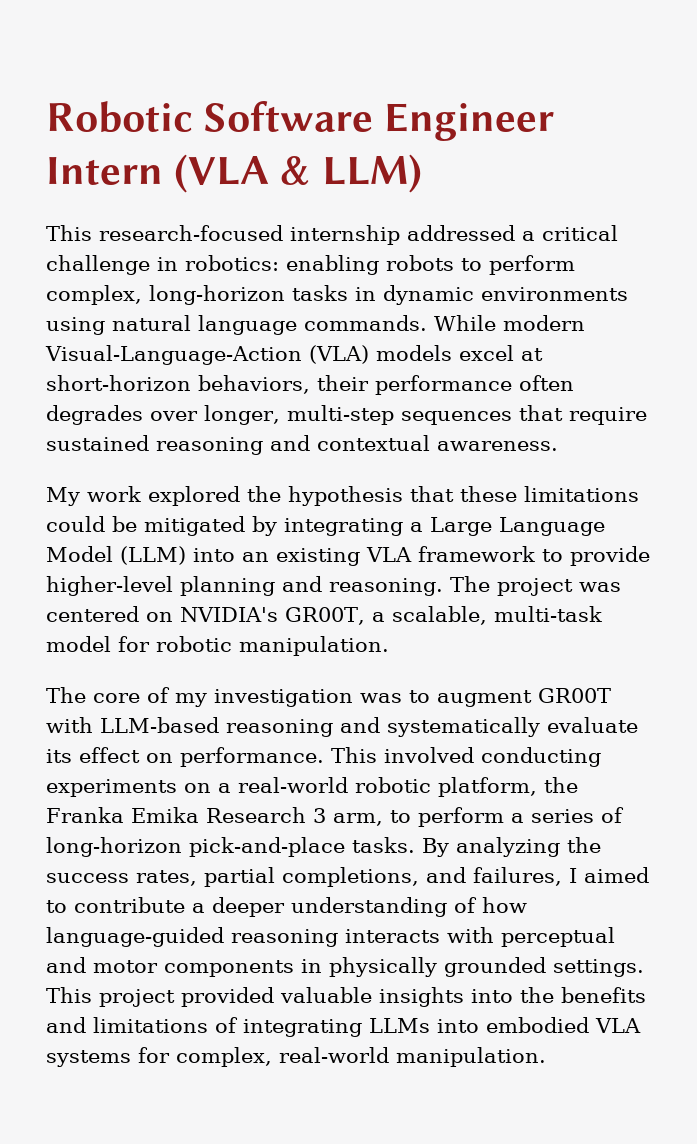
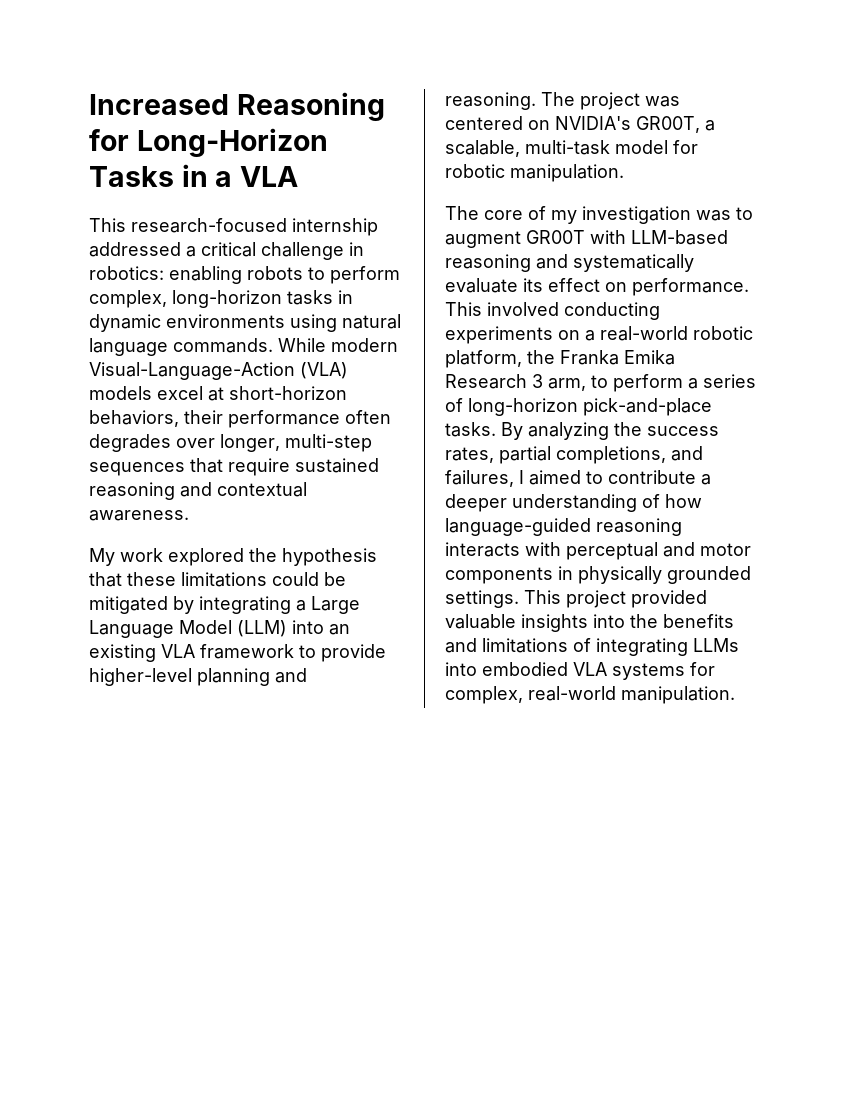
- Robotic Software Engineer Intern (VLA & LLM)
+ Increased Reasoning for Long-Horizon Tasks in a VLA

